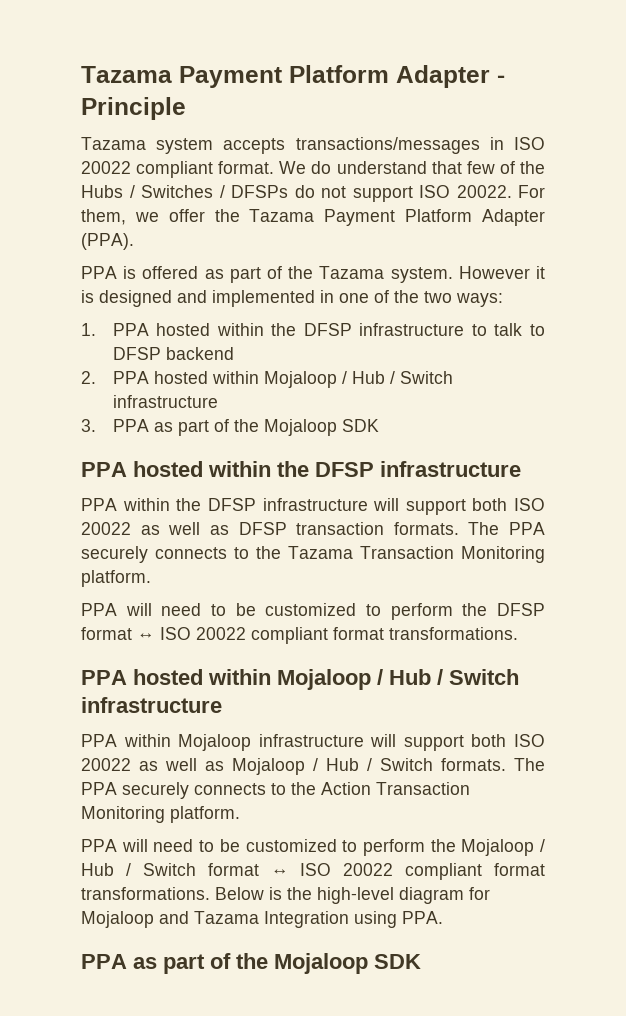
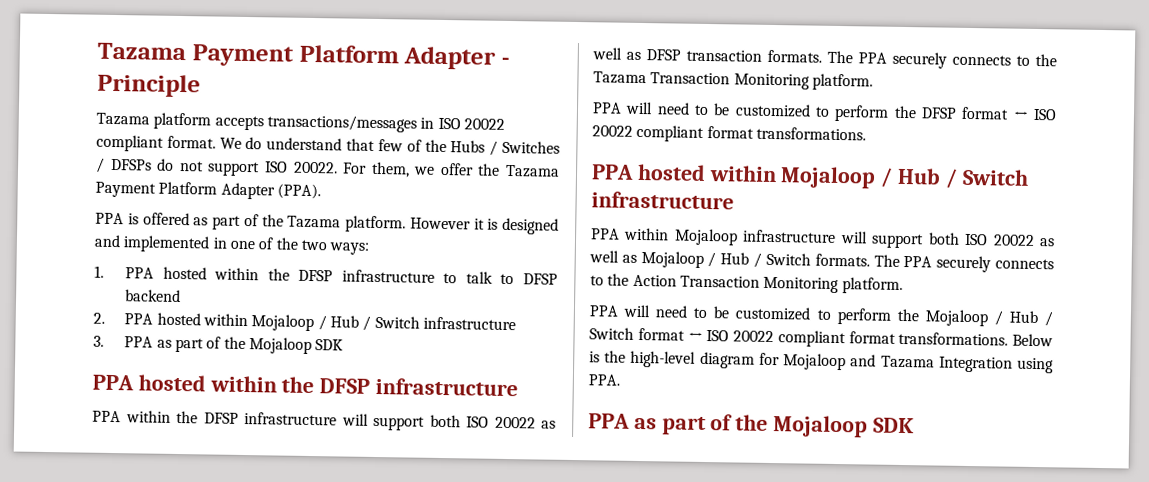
- Tazama system accepts transactions/messages in ISO 20022 compliant format.
+ Tazama platform accepts transactions/messages in ISO 20022 compliant format.
- PPA is offered as part of the Tazama system.
+ PPA is offered as part of the Tazama platform.

